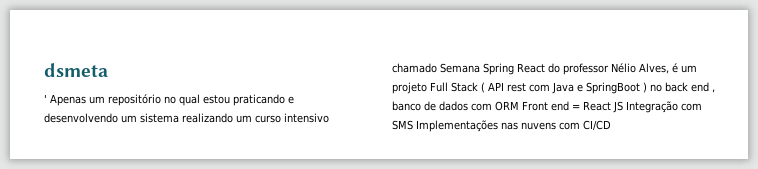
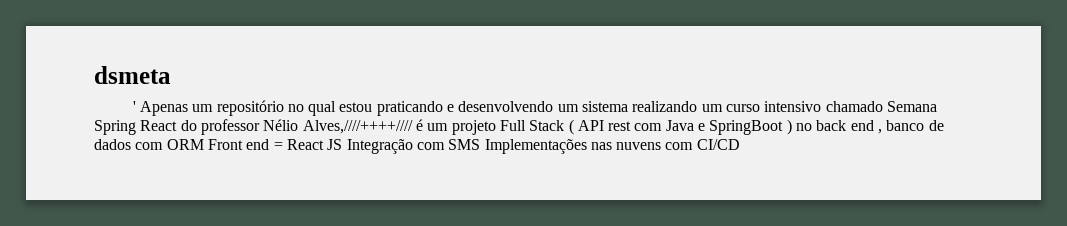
- ' Apenas um repositório no qual estou praticando e desenvolvendo um sistema realizando um curso intensivo chamado Semana Spring React do professor Nélio Alves, é um projeto Full Stack ( API rest com Java e SpringBoot ) no back end , banco de dados com ORM Front end = React JS Integração com SMS Implementações nas nuvens com CI/CD
+ ' Apenas um repositório no qual estou praticando e desenvolvendo um sistema realizando um curso intensivo chamado Semana Spring React do professor Nélio Alves,////++++//// é um projeto Full Stack ( API rest com Java e SpringBoot ) no back end , banco de dados com ORM Front end = React JS Integração com SMS Implementações nas nuvens com CI/CD

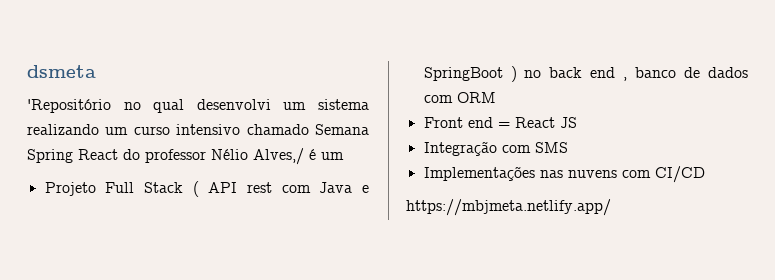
- ' Apenas um repositório no qual estou praticando e desenvolvendo um sistema realizando um curso intensivo chamado Semana Spring React do professor Nélio Alves,////++++//// é um projeto Full Stack ( API rest com Java e SpringBoot ) no back end , banco de dados com ORM Front end = React JS Integração com SMS Implementações nas nuvens com CI/CD
+ 'Repositório no qual desenvolvi um sistema realizando um curso intensivo chamado Semana Spring React do professor Nélio Alves,/ é um
+ Projeto Full Stack ( API rest com Java e SpringBoot ) no back end , banco de dados com ORM
+ Front end = React JS
+ Integração com SMS
+ Implementações nas nuvens com CI/CD
+ https://mbjmeta.netlify.app/

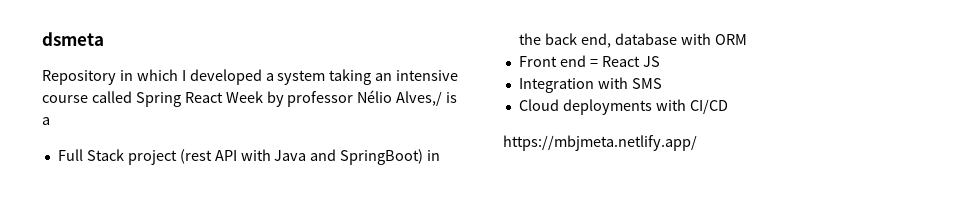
- 'Repositório no qual desenvolvi um sistema realizando um curso intensivo chamado Semana Spring React do professor Nélio Alves,/ é um
- Projeto Full Stack ( API rest com Java e SpringBoot ) no back end , banco de dados com ORM
+ Repository in which I developed a system taking an intensive course called Spring React Week by professor Nélio Alves,/ is a
+ Full Stack project (rest API with Java and SpringBoot) in the back end, database with ORM
- Integração com SMS
+ Integration with SMS
- Implementações nas nuvens com CI/CD
+ Cloud deployments with CI/CD

